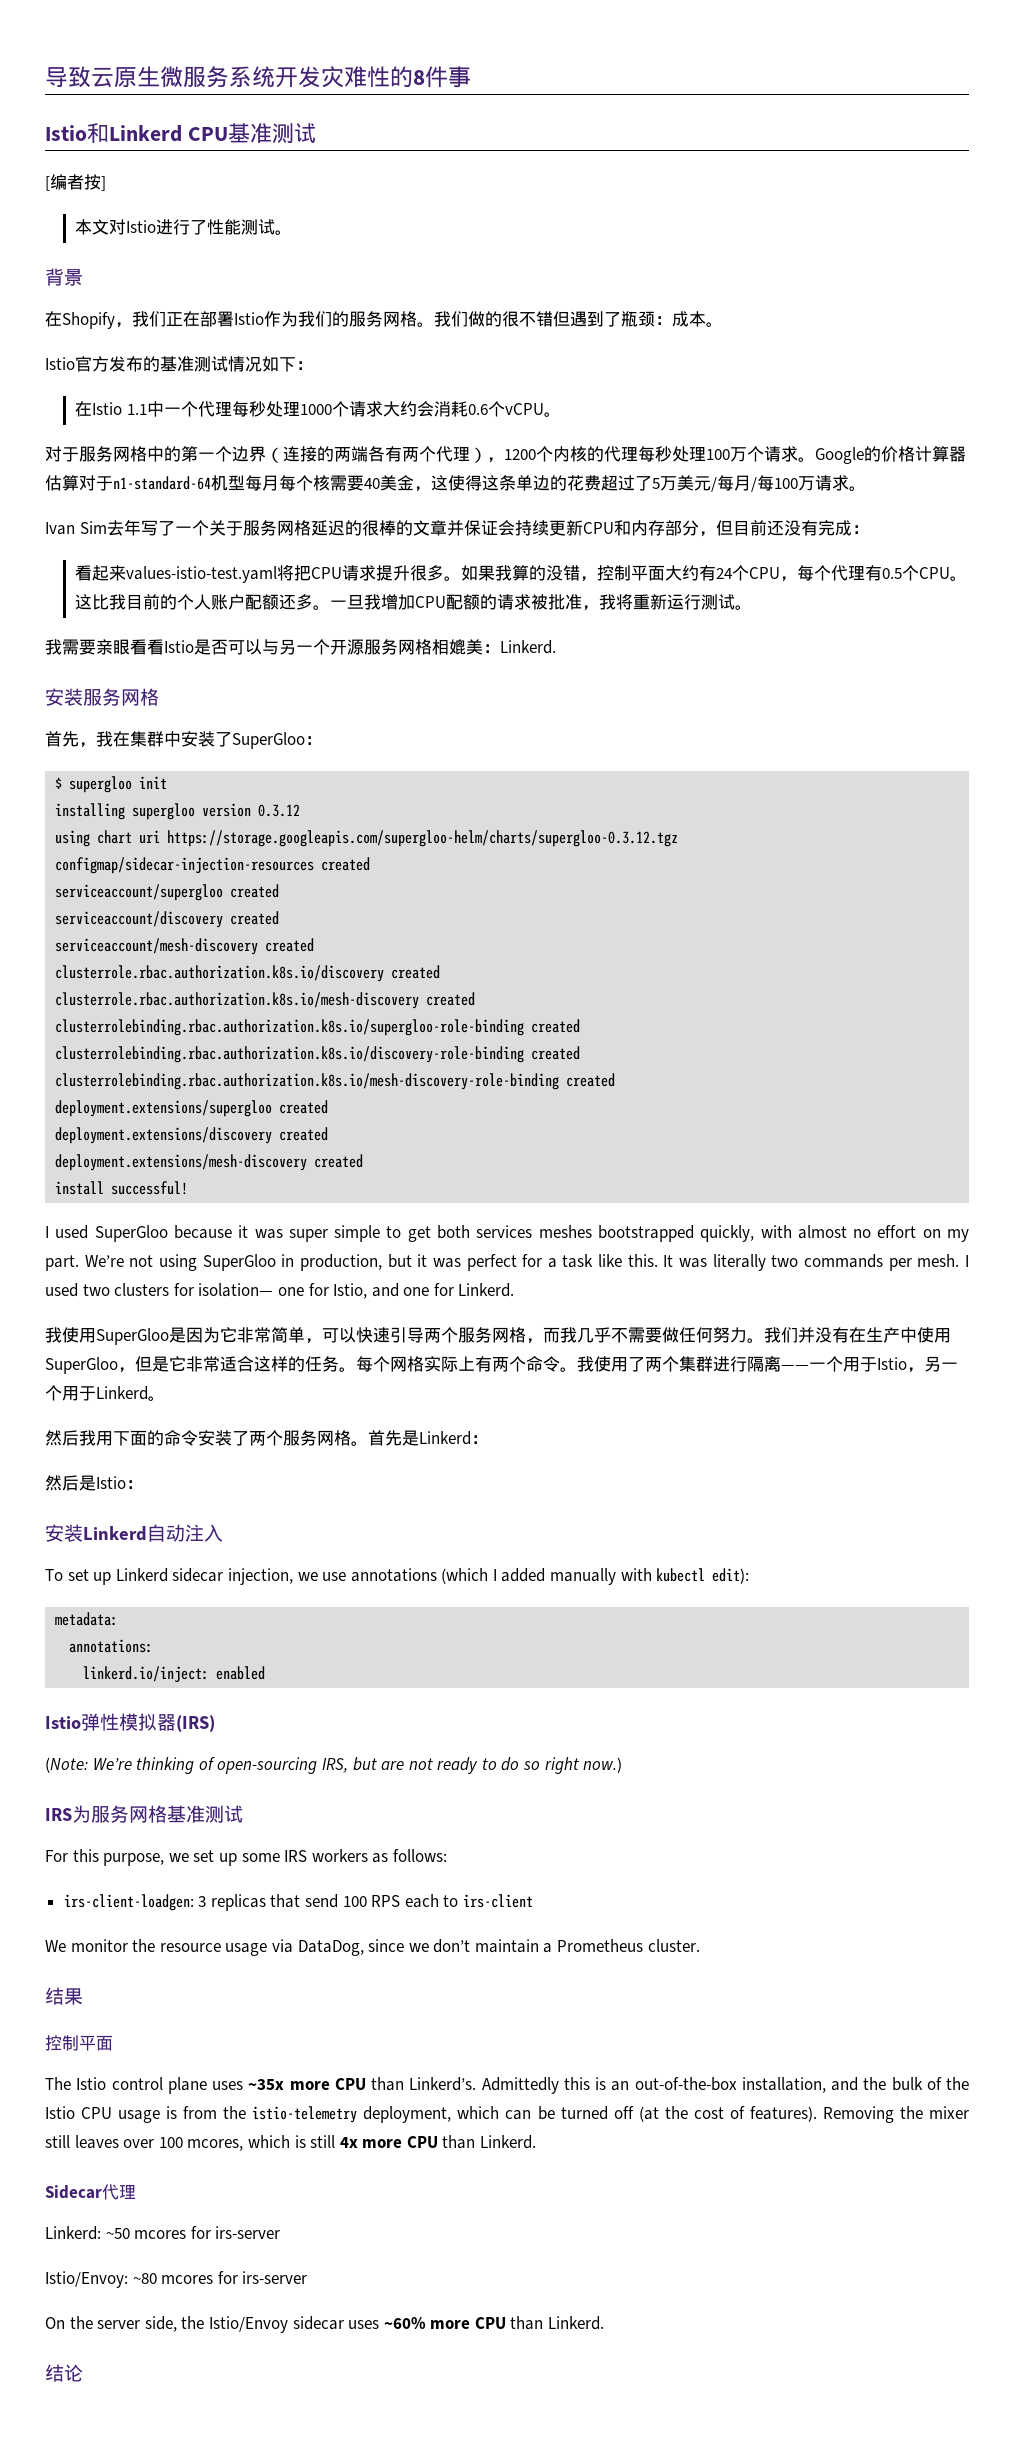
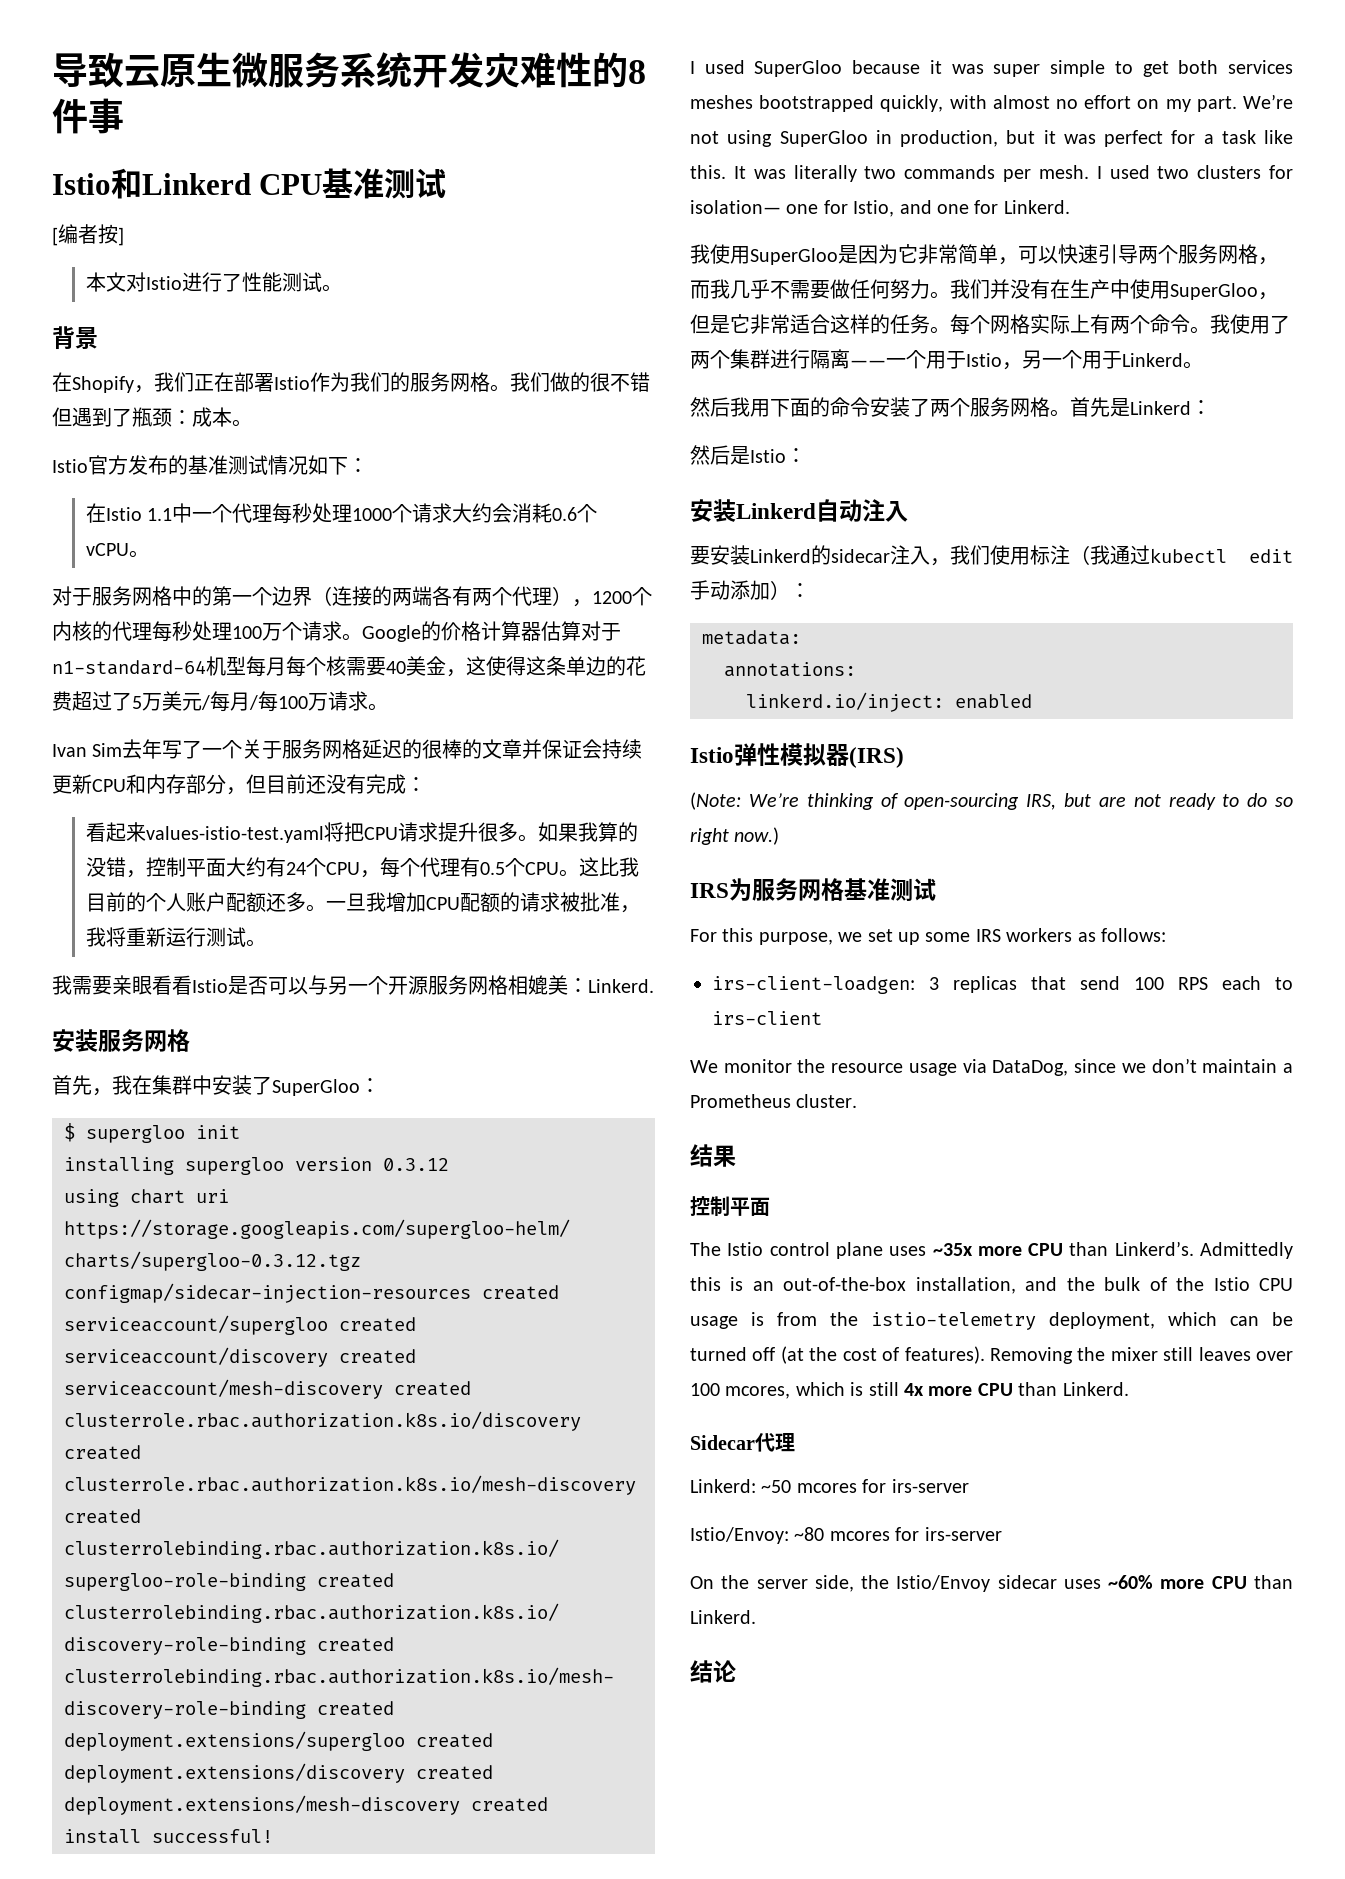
- To set up Linkerd sidecar injection, we use annotations (which I added manually with kubectl edit):
+ 要安装Linkerd的sidecar注入，我们使用标注（我通过kubectl edit手动添加）：

